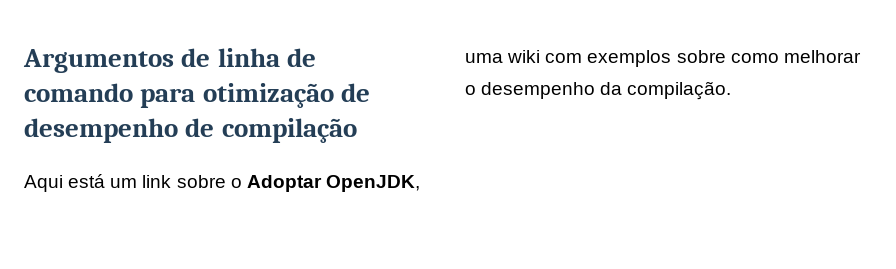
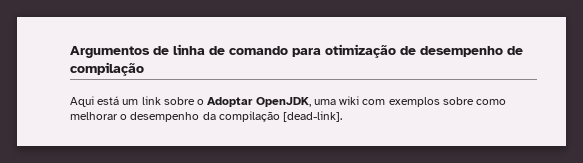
- Aqui está um link sobre o Adoptar OpenJDK, uma wiki com exemplos sobre como melhorar o desempenho da compilação.
+ Aqui está um link sobre o Adoptar OpenJDK, uma wiki com exemplos sobre como melhorar o desempenho da compilação [dead-link].

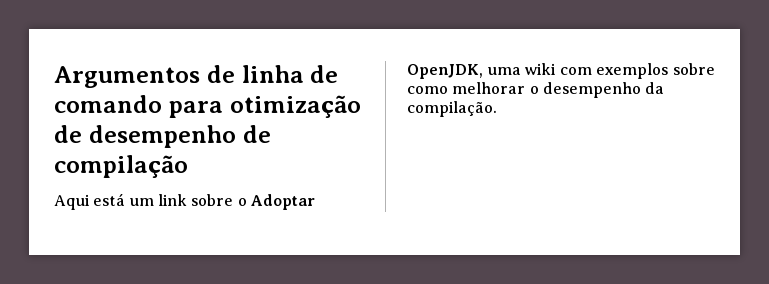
- Aqui está um link sobre o Adoptar OpenJDK, uma wiki com exemplos sobre como melhorar o desempenho da compilação [dead-link].
+ Aqui está um link sobre o Adoptar OpenJDK, uma wiki com exemplos sobre como melhorar o desempenho da compilação.

